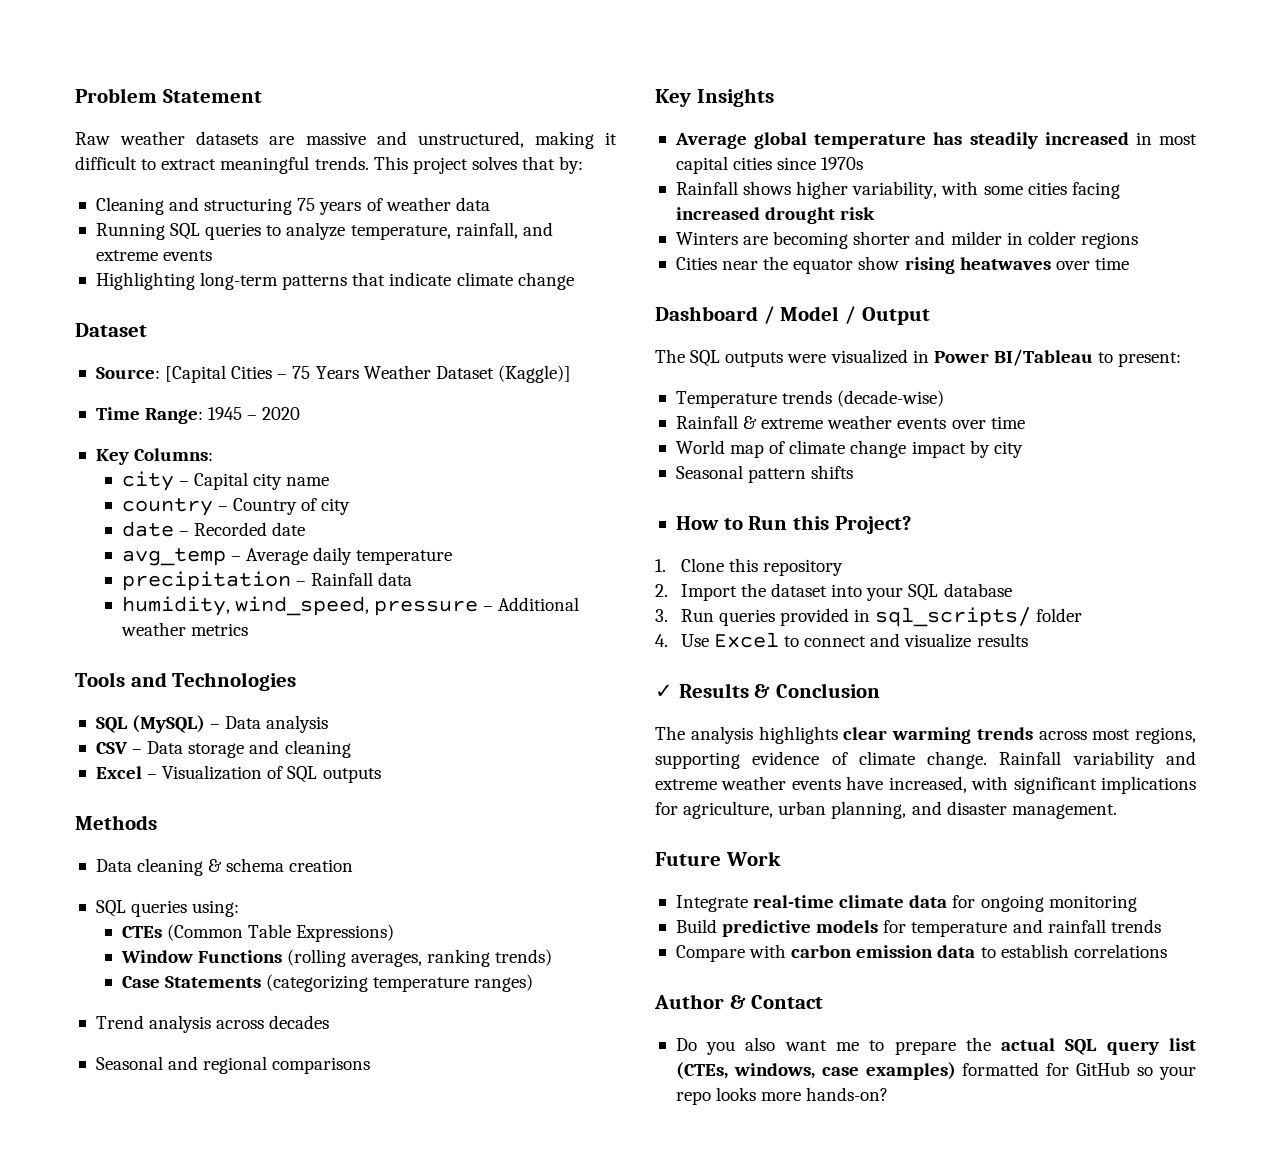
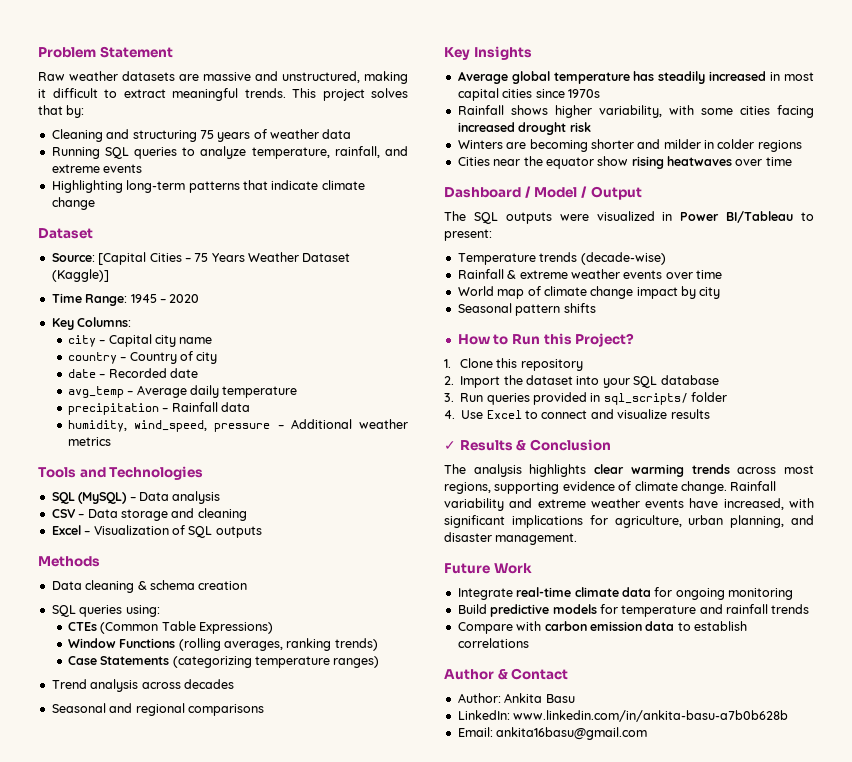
- Do you also want me to prepare the actual SQL query list (CTEs, windows, case examples) formatted for GitHub so your repo looks more hands-on?
+ Author: Ankita Basu
+ LinkedIn: www.linkedin.com/in/ankita-basu-a7b0b628b
+ Email: ankita16basu@gmail.com

